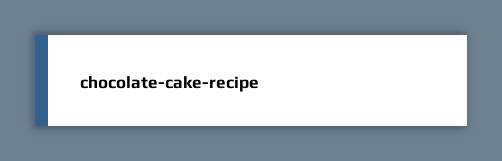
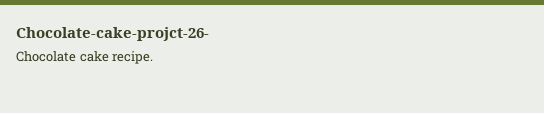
- chocolate-cake-recipe
+ Chocolate-cake-projct-26-
+ Chocolate cake recipe.

